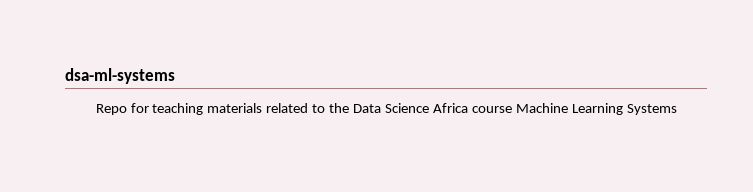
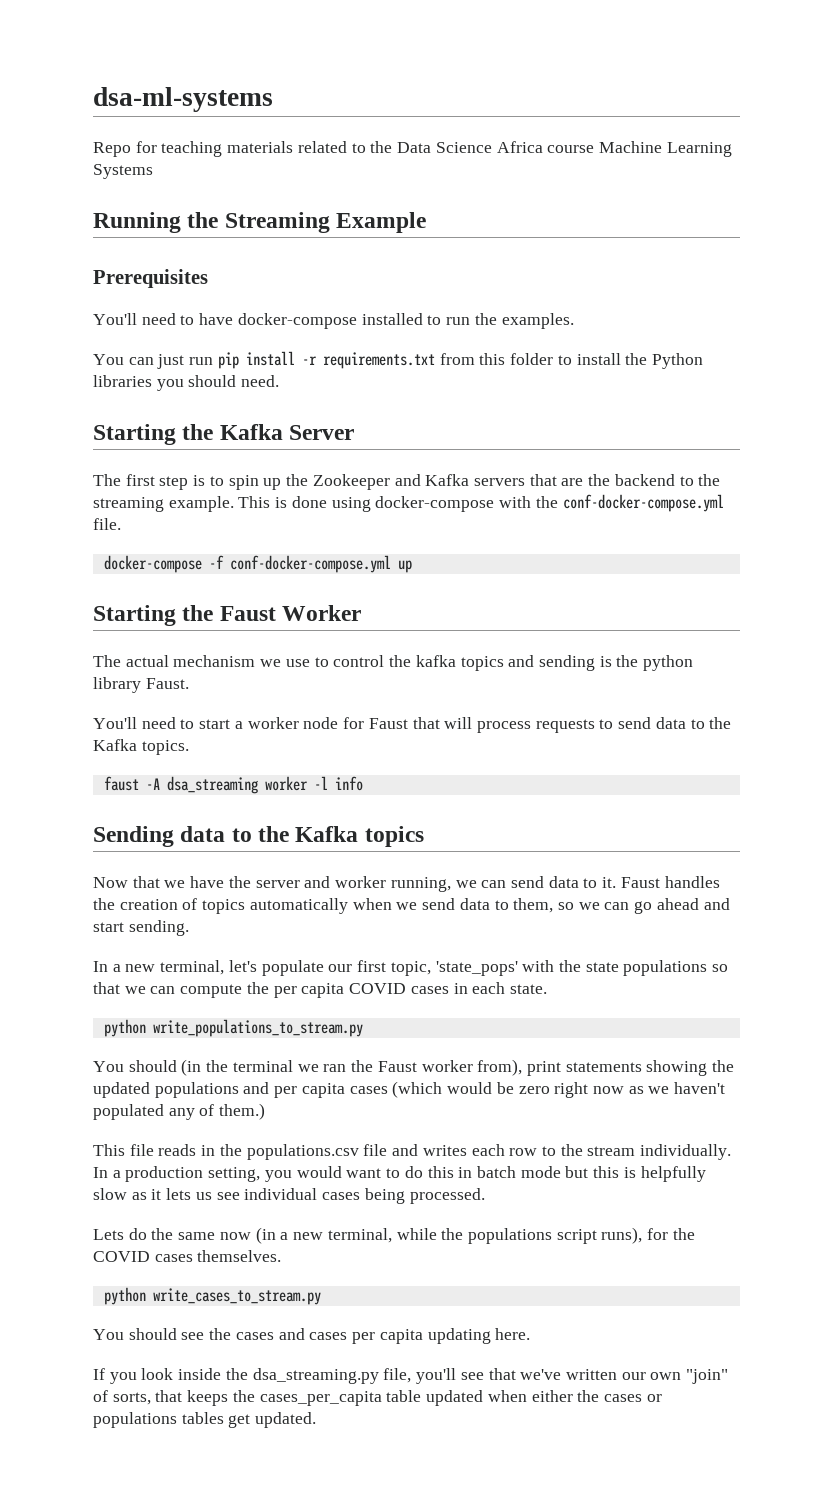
+ Running the Streaming Example
+ Prerequisites
+ You'll need to have docker-compose installed to run the examples.
+ You can just run pip install -r requirements.txt from this folder to install the Python libraries you should need.
+ Starting the Kafka Server
+ The first step is to spin up the Zookeeper and Kafka servers that are the backend to the streaming example. This is done using docker-compose with the conf-docker-compose.yml file.
+ docker-compose -f conf-docker-compose.yml up
+ Starting the Faust Worker
+ The actual mechanism we use to control the kafka topics and sending is the python library Faust.
+ You'll need to start a worker node for Faust that will process requests to send data to the Kafka topics.
+ faust -A dsa_streaming worker -l info
+ Sending data to the Kafka topics
+ Now that we have the server and worker running, we can send data to it. Faust handles the creation of topics automatically when we send data to them, so we can go ahead and start sending.
+ In a new terminal, let's populate our first topic, 'state_pops' with the state populations so that we can compute the per capita COVID cases in each state.
+ python write_populations_to_stream.py
+ You should (in the terminal we ran the Faust worker from), print statements showing the updated populations and per capita cases (which would be zero right now as we haven't populated any of them.)
+ This file reads in the populations.csv file and writes each row to the stream individually. In a production setting, you would want to do this in batch mode but this is helpfully slow as it lets us see individual cases being processed.
+ Lets do the same now (in a new terminal, while the populations script runs), for the COVID cases themselves.
+ python write_cases_to_stream.py
+ You should see the cases and cases per capita updating here.
+ If you look inside the dsa_streaming.py file, you'll see that we've written our own "join" of sorts, that keeps the cases_per_capita table updated when either the cases or populations tables get updated.

